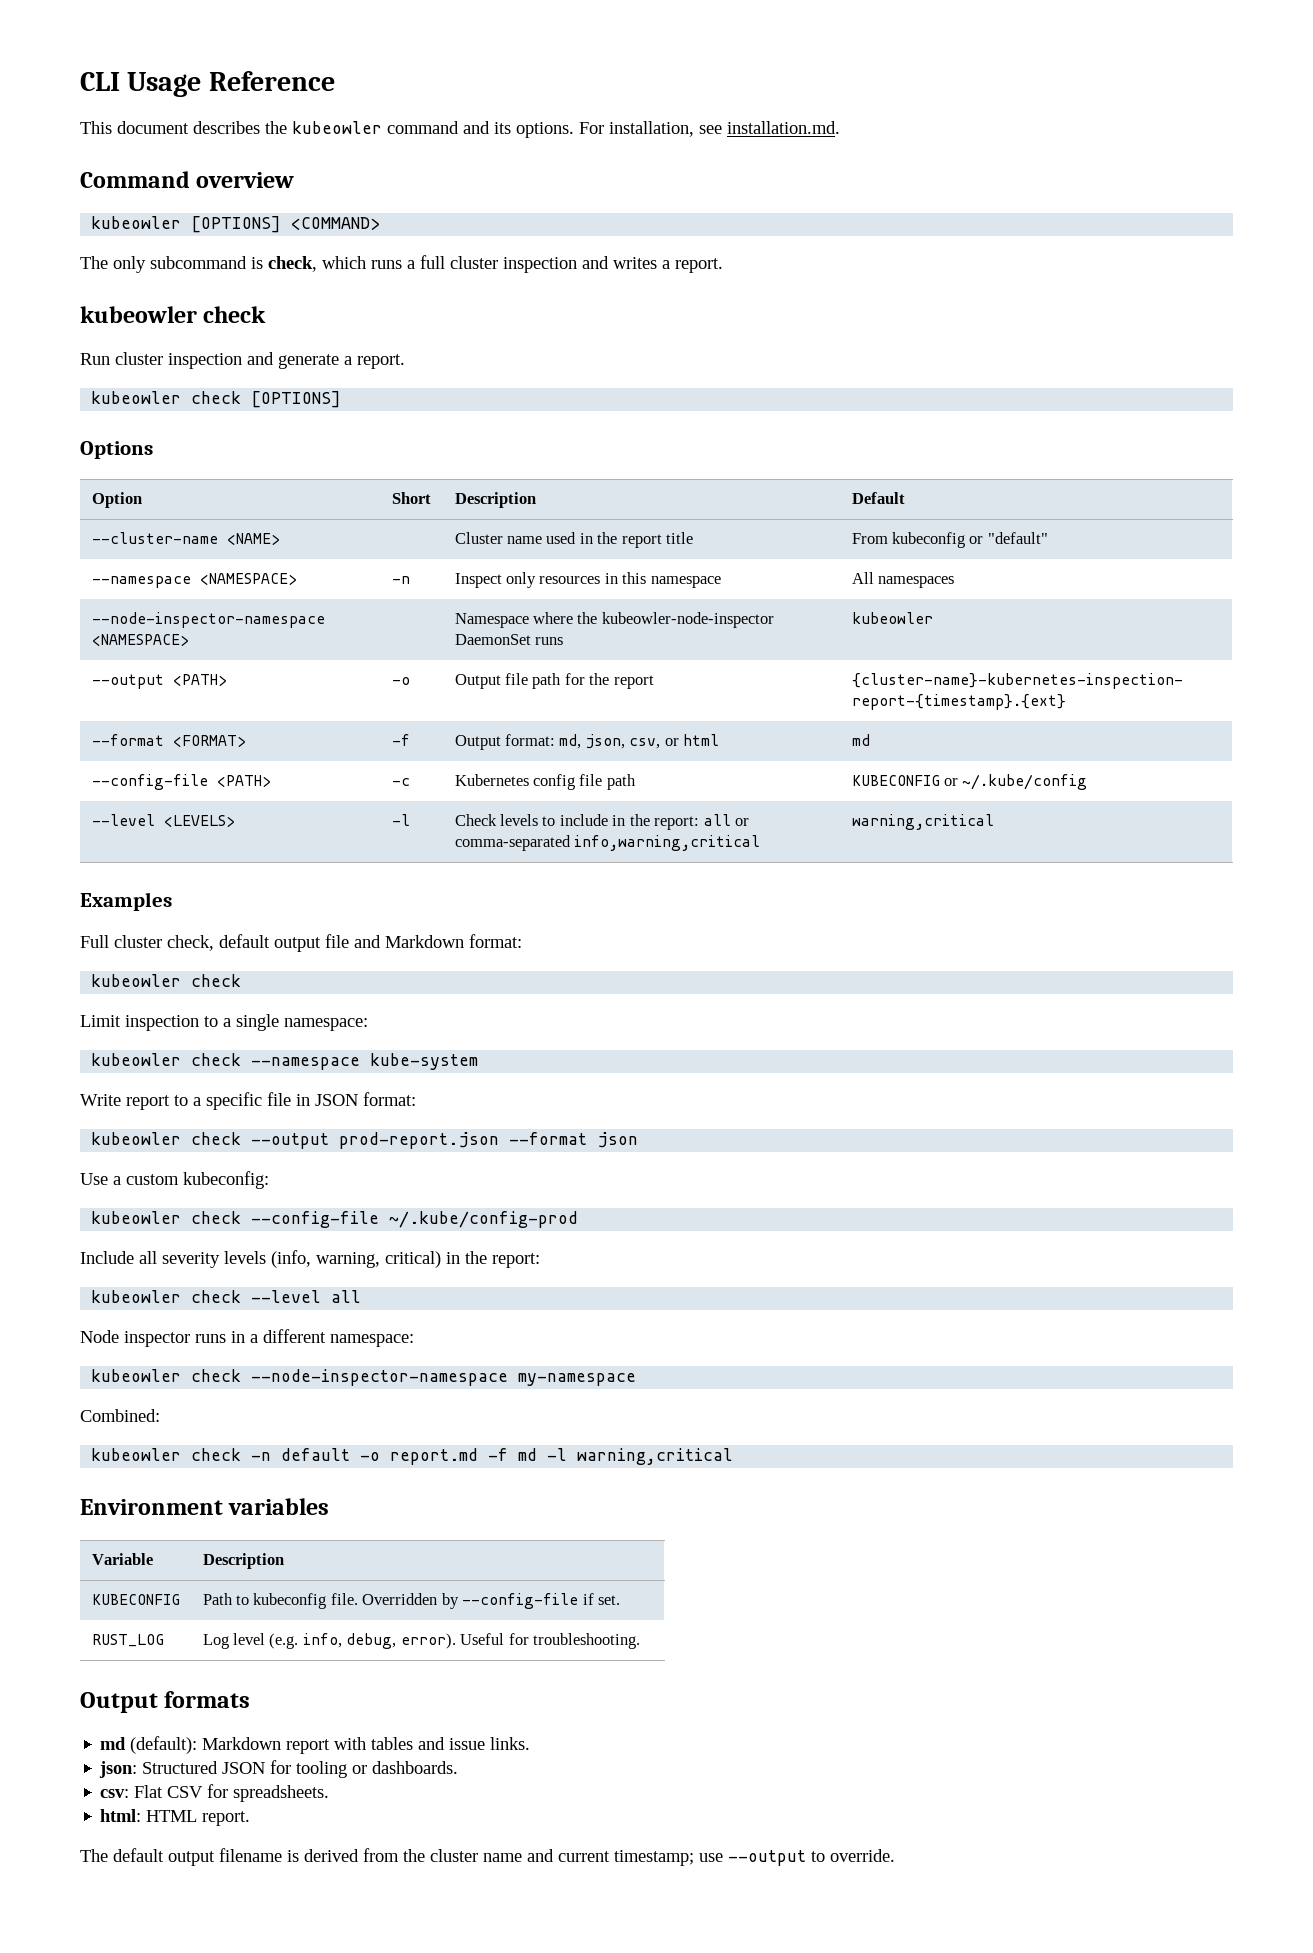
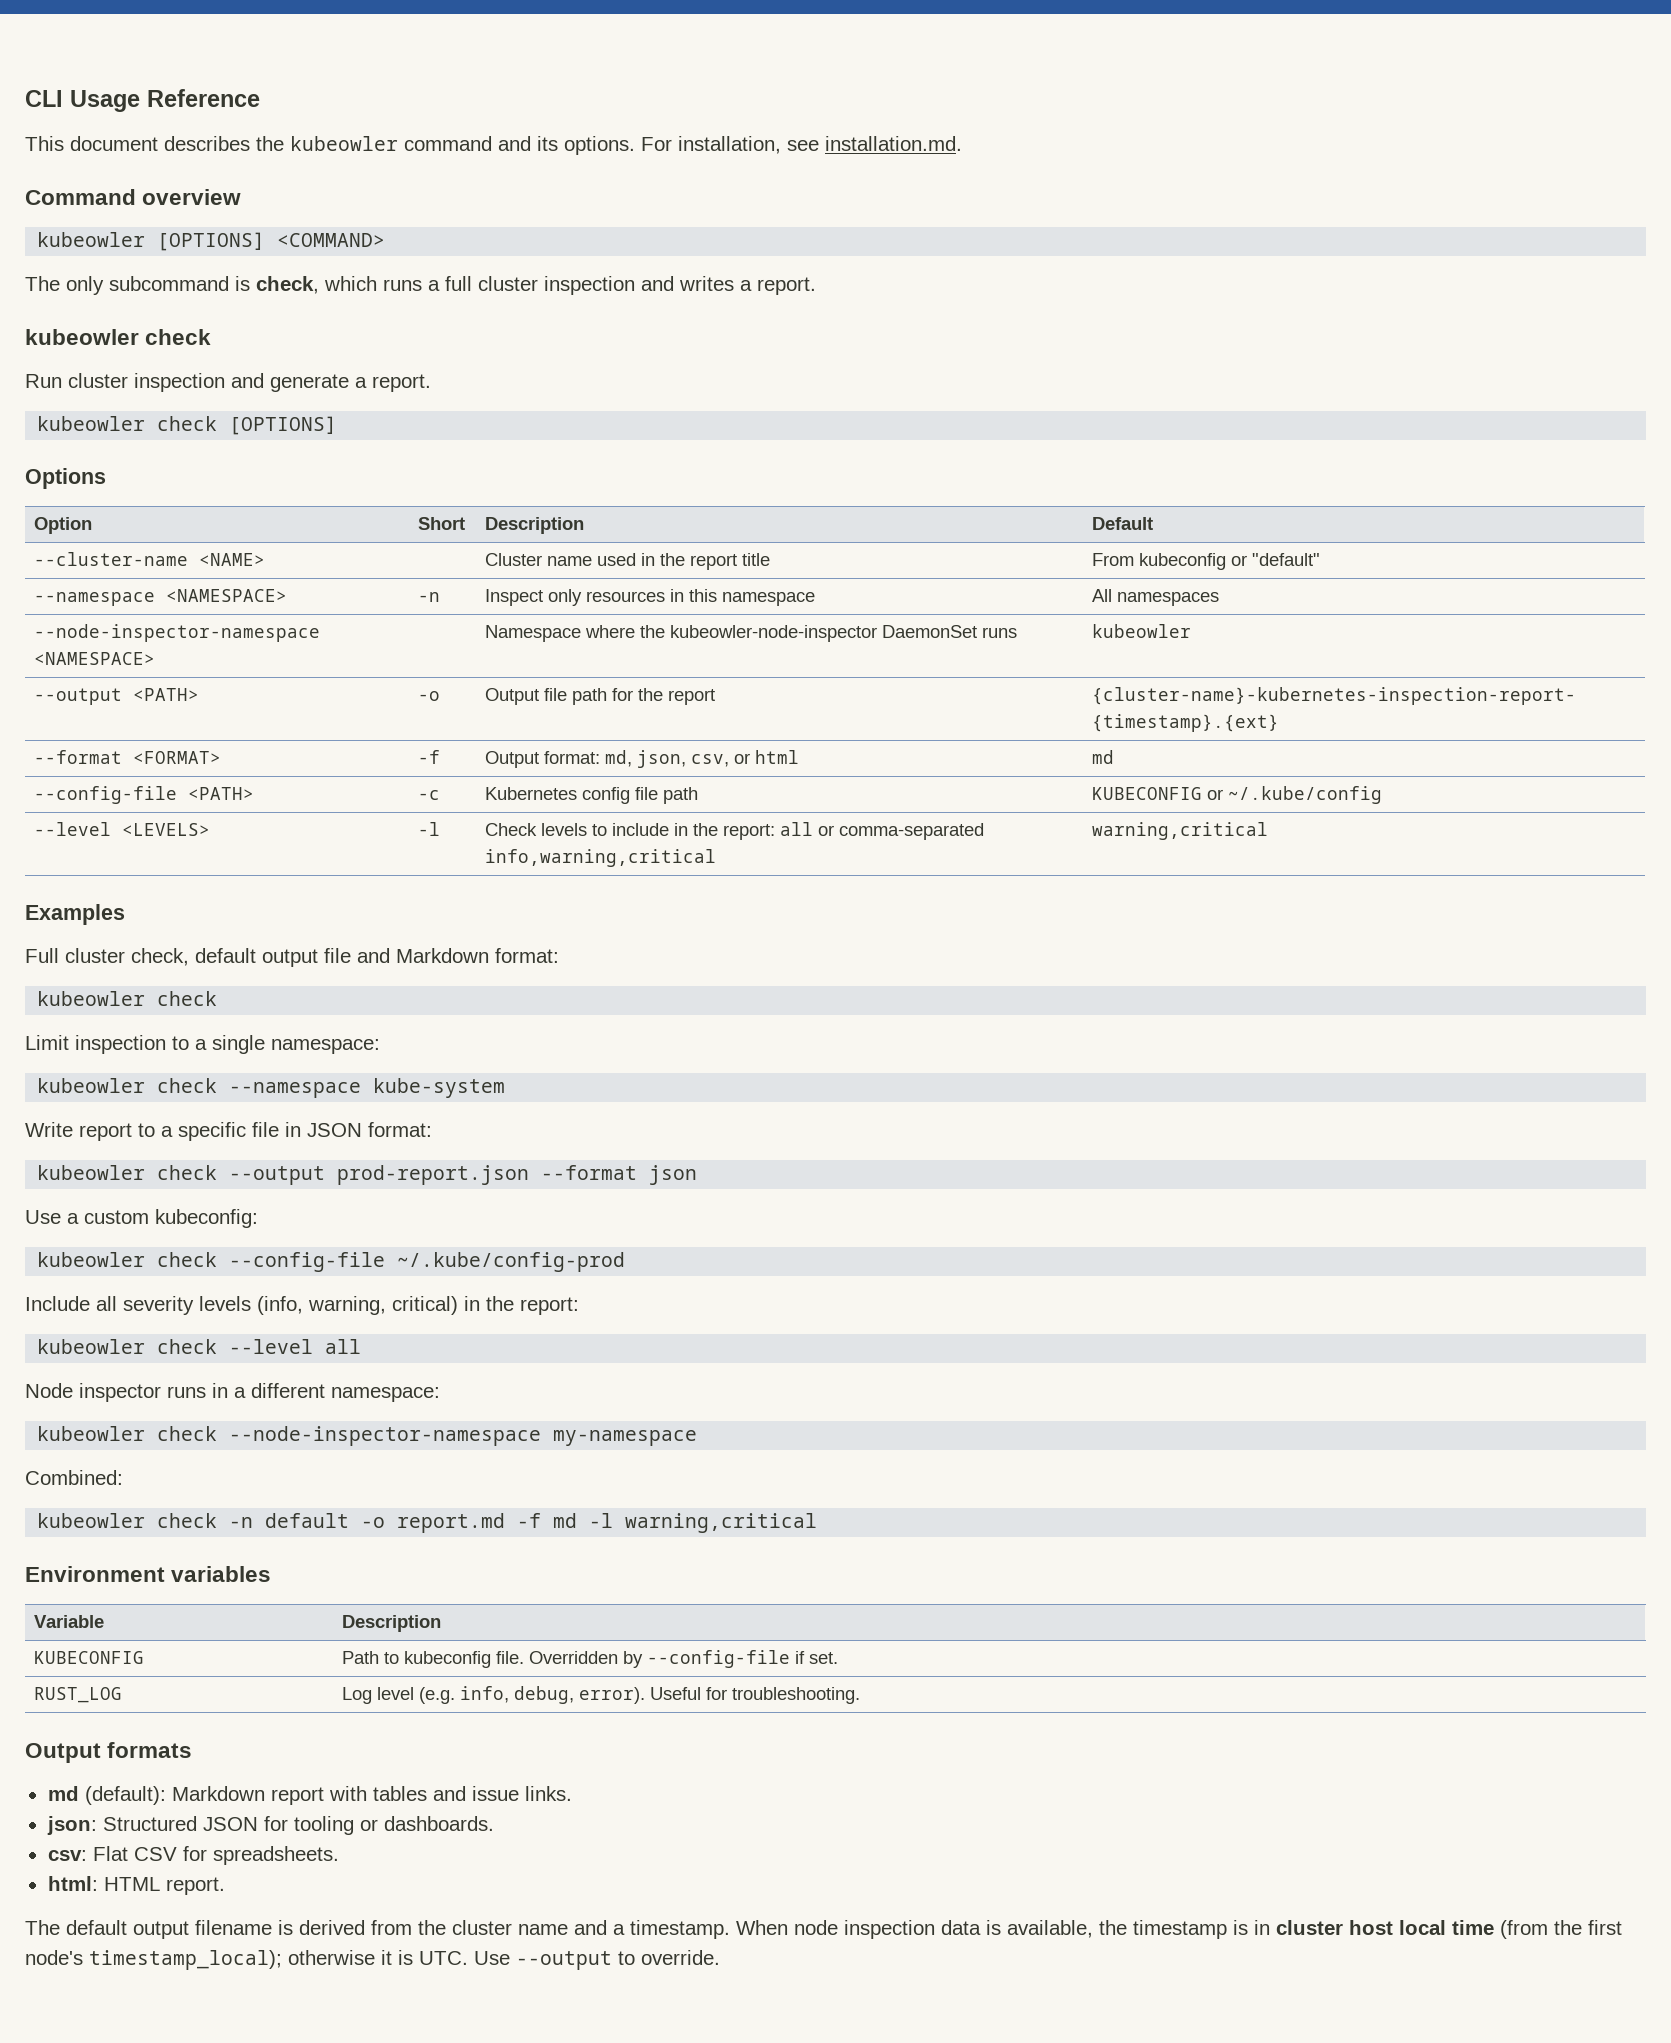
- The default output filename is derived from the cluster name and current timestamp; use --output to override.
+ The default output filename is derived from the cluster name and a timestamp. When node inspection data is available, the timestamp is in cluster host local time (from the first node's timestamp_local); otherwise it is UTC. Use --output to override.

